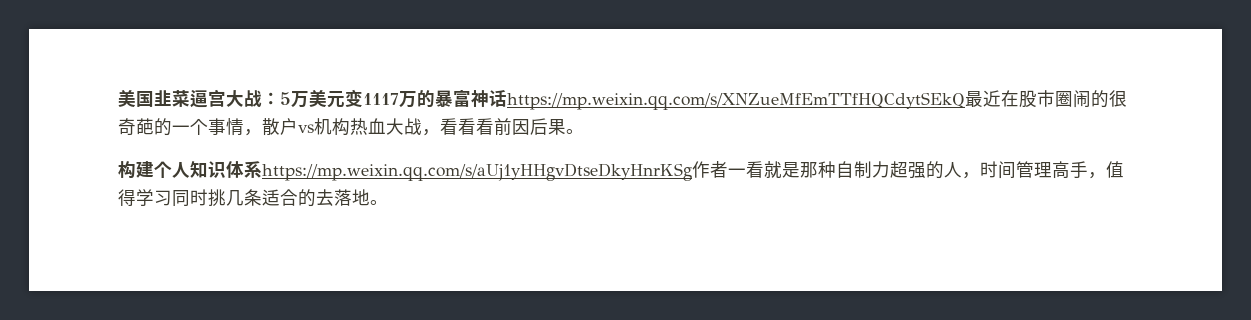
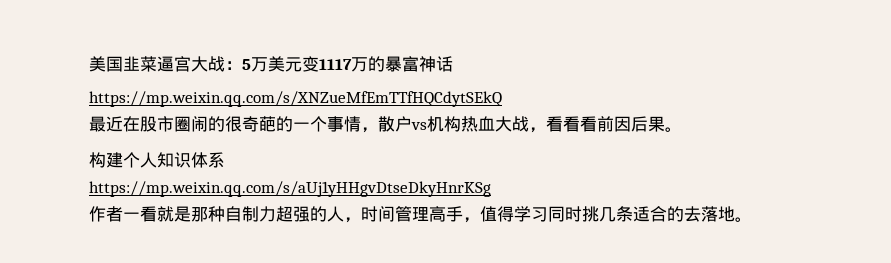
- 美国韭菜逼宫大战：5万美元变1117万的暴富神话https://mp.weixin.qq.com/s/XNZueMfEmTTfHQCdytSEkQ最近在股市圈闹的很奇葩的一个事情，散户vs机构热血大战，看看看前因后果。
+ 美国韭菜逼宫大战：5万美元变1117万的暴富神话
+ https://mp.weixin.qq.com/s/XNZueMfEmTTfHQCdytSEkQ
+ 最近在股市圈闹的很奇葩的一个事情，散户vs机构热血大战，看看看前因后果。
- 构建个人知识体系https://mp.weixin.qq.com/s/aUj1yHHgvDtseDkyHnrKSg作者一看就是那种自制力超强的人，时间管理高手，值得学习同时挑几条适合的去落地。
+ 构建个人知识体系
+ https://mp.weixin.qq.com/s/aUj1yHHgvDtseDkyHnrKSg
+ 作者一看就是那种自制力超强的人，时间管理高手，值得学习同时挑几条适合的去落地。

